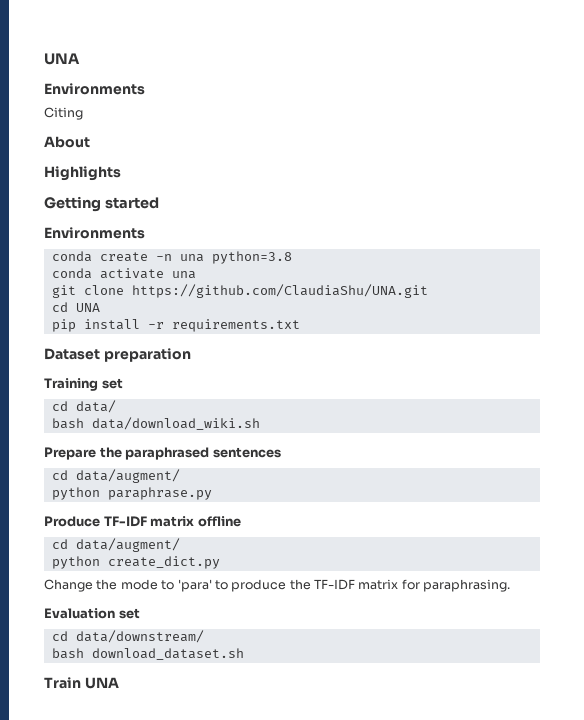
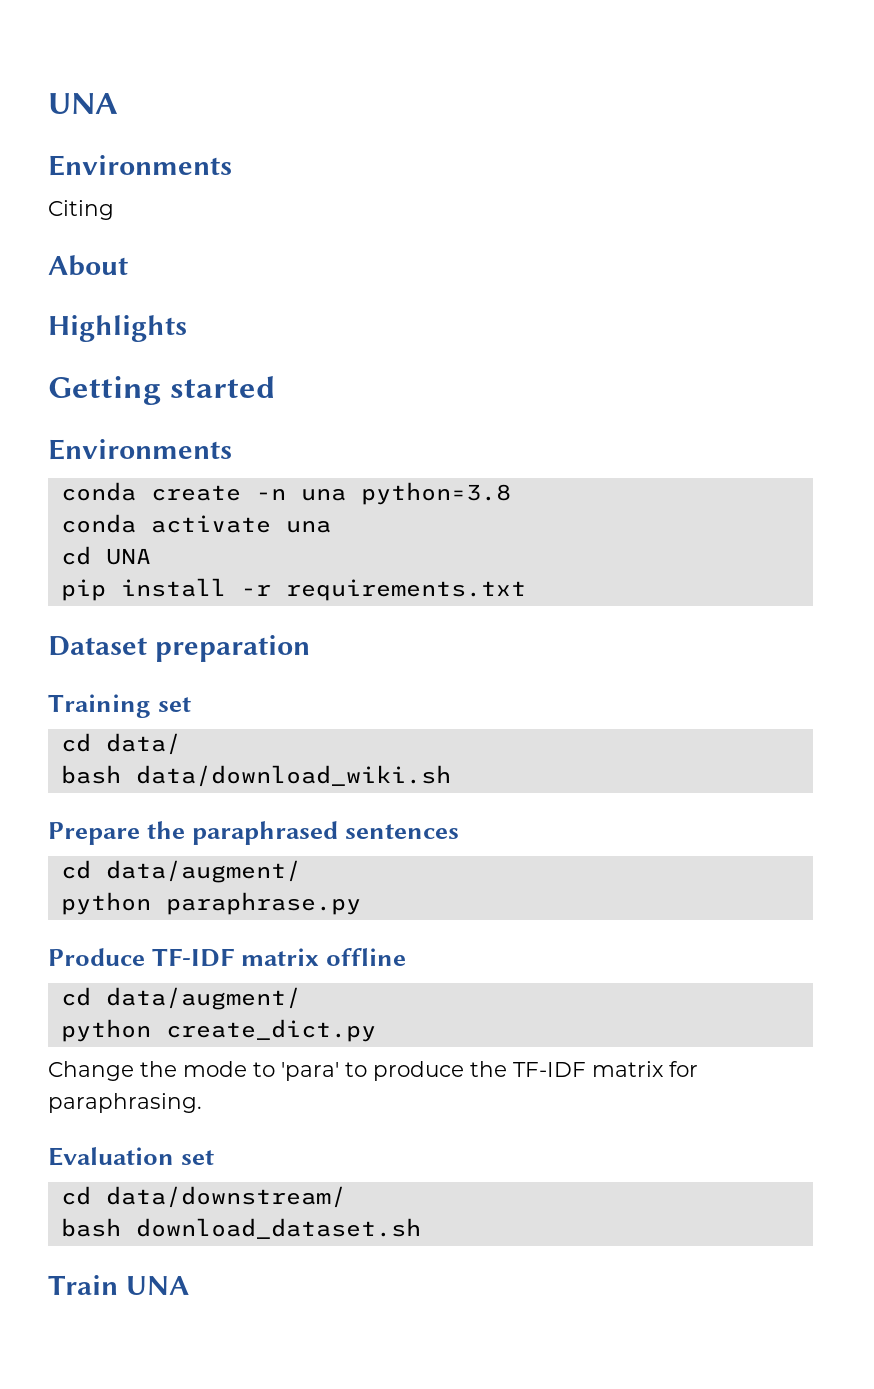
- git clone https://github.com/ClaudiaShu/UNA.git

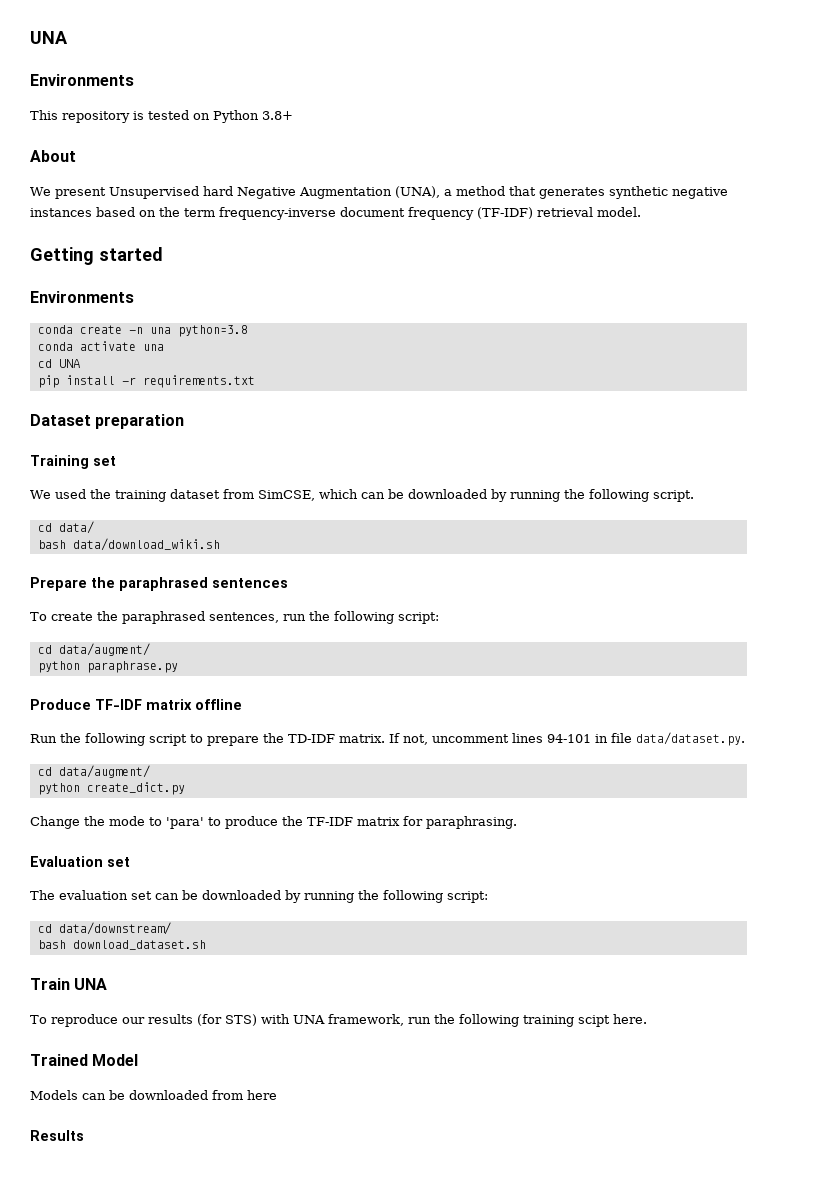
- Citing
+ This repository is tested on Python 3.8+
  About
- Highlights
+ We present Unsupervised hard Negative Augmentation (UNA), a method that generates synthetic negative instances based on the term frequency-inverse document frequency (TF-IDF) retrieval model.
+ We used the training dataset from SimCSE, which can be downloaded by running the following script.
+ To create the paraphrased sentences, run the following script:
+ Run the following script to prepare the TD-IDF matrix. If not, uncomment lines 94-101 in file data/dataset.py.
+ The evaluation set can be downloaded by running the following script:
+ To reproduce our results (for STS) with UNA framework, run the following training scipt here.
+ Trained Model
+ Models can be downloaded from here
+ Results

